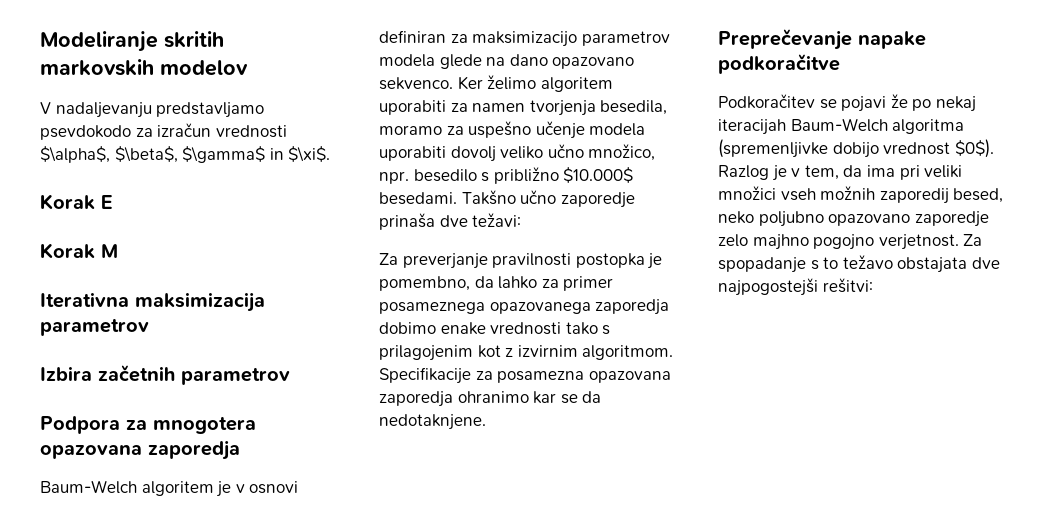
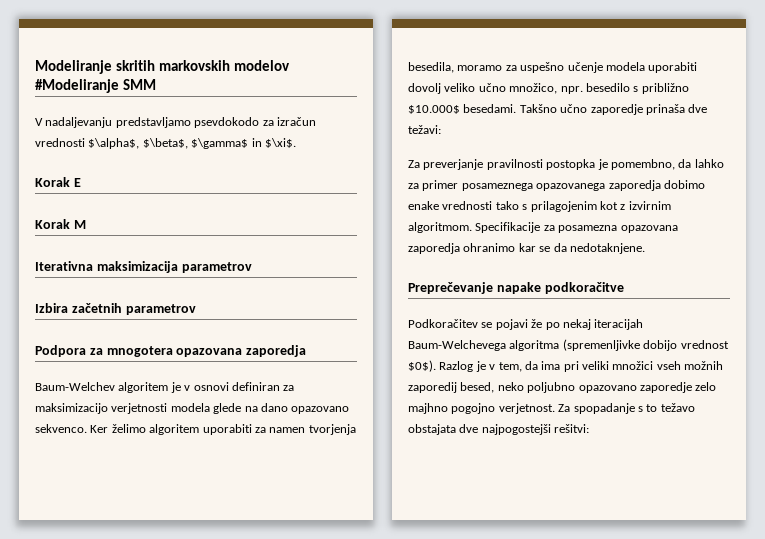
- Modeliranje skritih markovskih modelov
+ Modeliranje skritih markovskih modelov #Modeliranje SMM
- Baum-Welch algoritem je v osnovi definiran za maksimizacijo parametrov modela glede na dano opazovano sekvenco.
+ Baum-Welchev algoritem je v osnovi definiran za maksimizacijo verjetnosti modela glede na dano opazovano sekvenco.
- Podkoračitev se pojavi že po nekaj iteracijah Baum-Welch algoritma (spremenljivke dobijo vrednost $0$).
+ Podkoračitev se pojavi že po nekaj iteracijah Baum-Welchevega algoritma (spremenljivke dobijo vrednost $0$).

